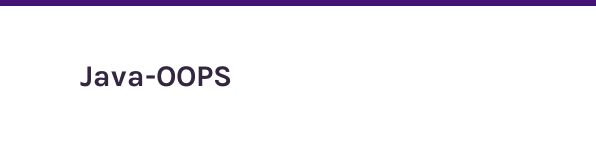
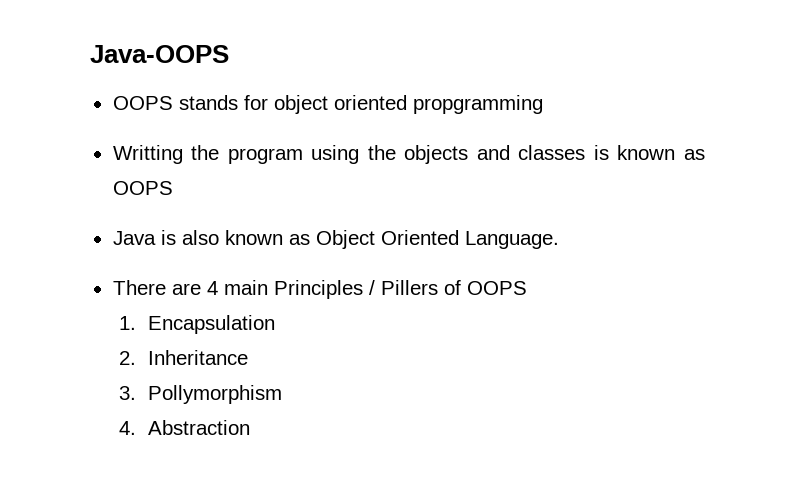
+ OOPS stands for object oriented propgramming
+ Writting the program using the objects and classes is known as OOPS
+ Java is also known as Object Oriented Language.
+ There are 4 main Principles / Pillers of OOPS
+ 1. Encapsulation
+ 2. Inheritance
+ 3. Pollymorphism
+ 4. Abstraction

